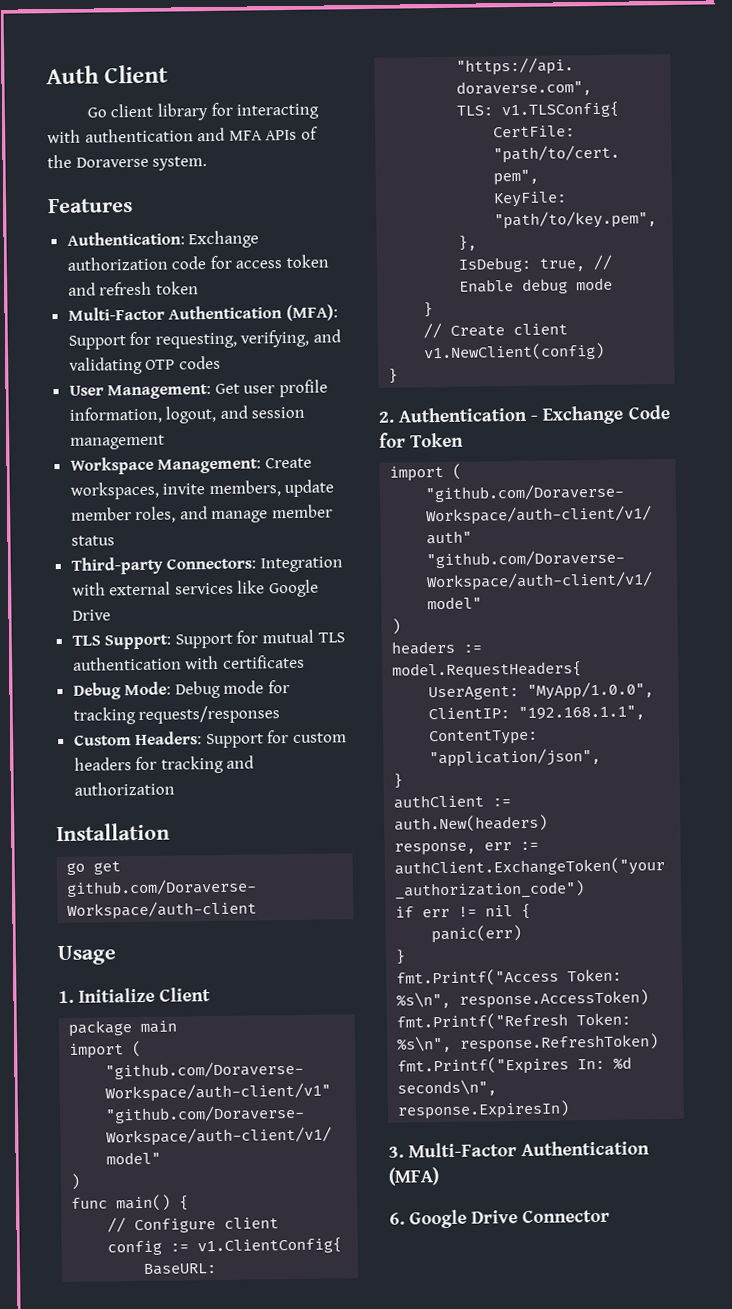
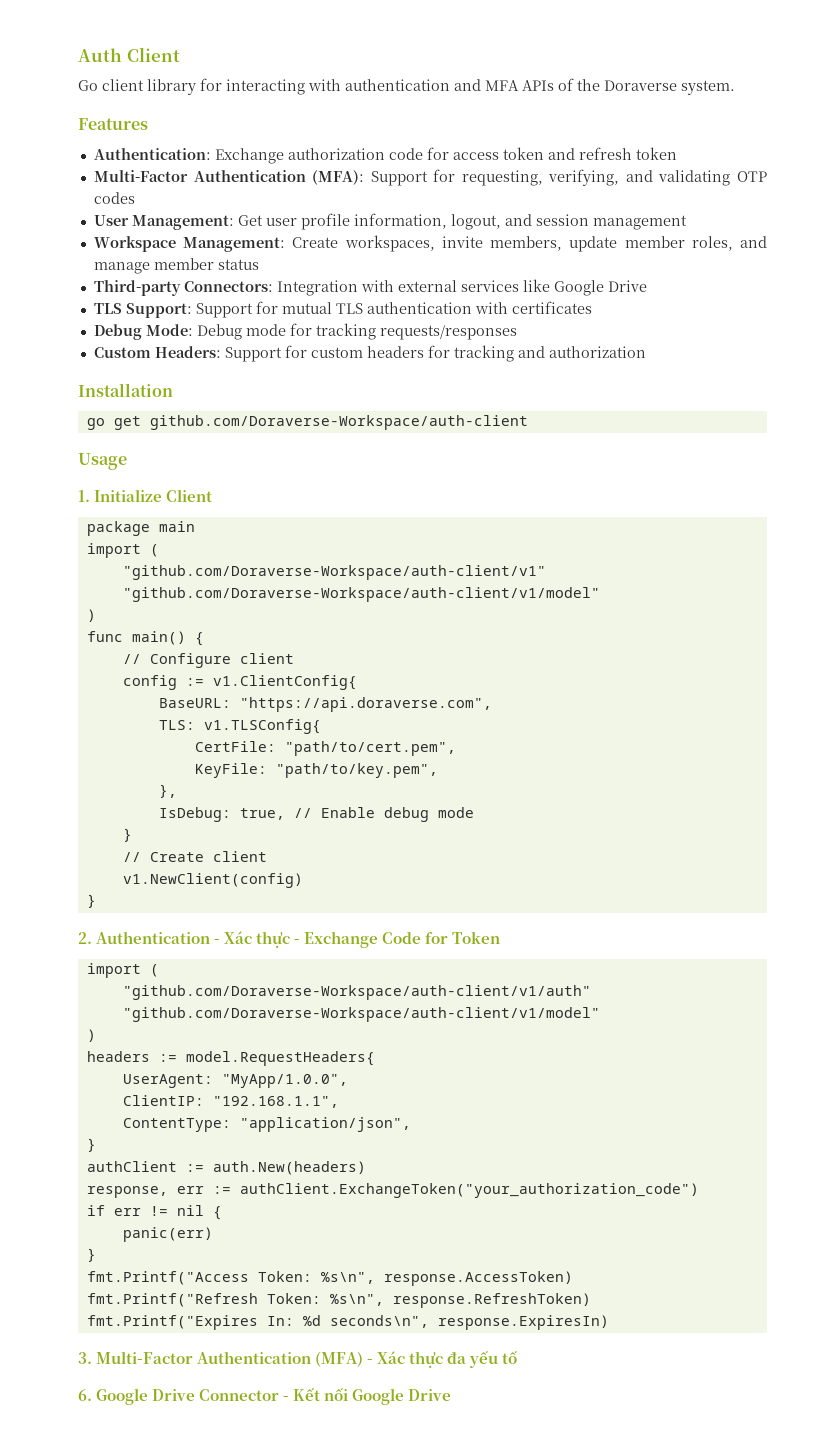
- 2. Authentication - Exchange Code for Token
+ 2. Authentication - Xác thực - Exchange Code for Token
- 3. Multi-Factor Authentication (MFA)
+ 3. Multi-Factor Authentication (MFA) - Xác thực đa yếu tố
- 6. Google Drive Connector
+ 6. Google Drive Connector - Kết nối Google Drive

